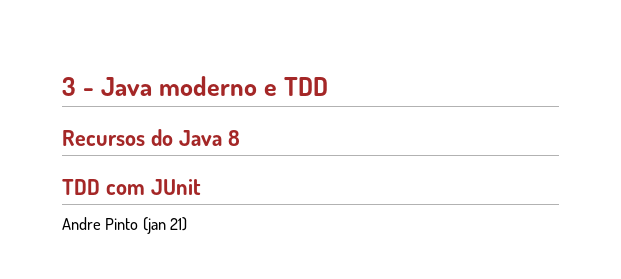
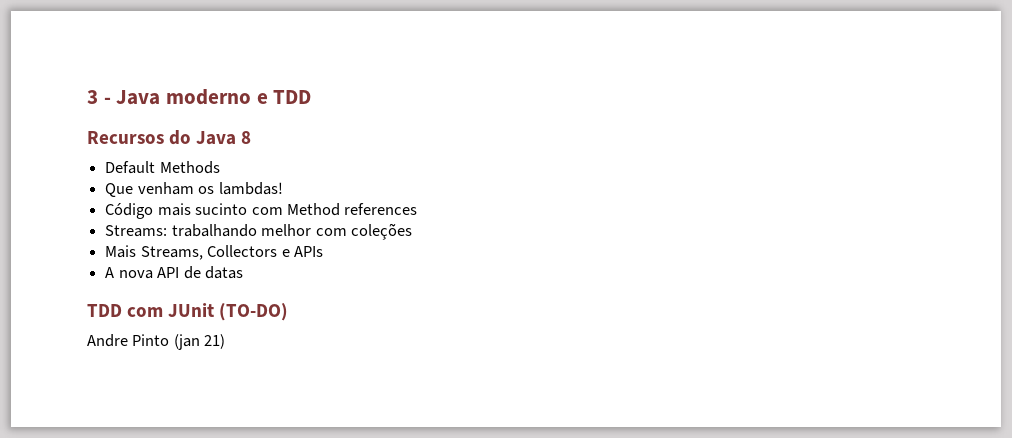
+ Default Methods
+ Que venham os lambdas!
+ Código mais sucinto com Method references
+ Streams: trabalhando melhor com coleções
+ Mais Streams, Collectors e APIs
+ A nova API de datas
- TDD com JUnit
+ TDD com JUnit (TO-DO)

